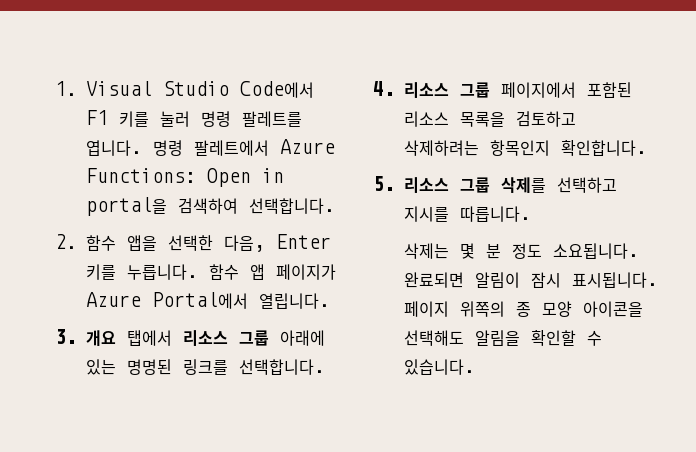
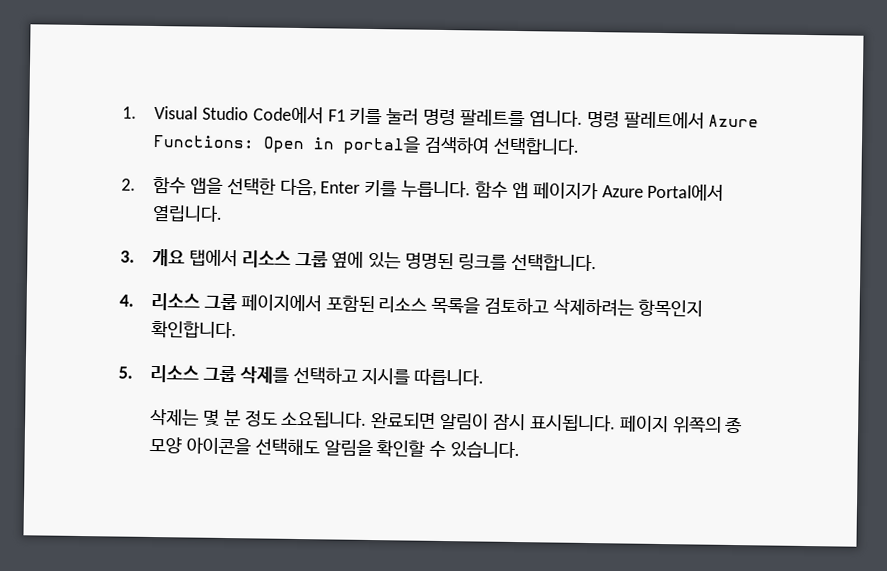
- 3. 개요 탭에서 리소스 그룹 아래에 있는 명명된 링크를 선택합니다.
+ 3. 개요 탭에서 리소스 그룹 옆에 있는 명명된 링크를 선택합니다.

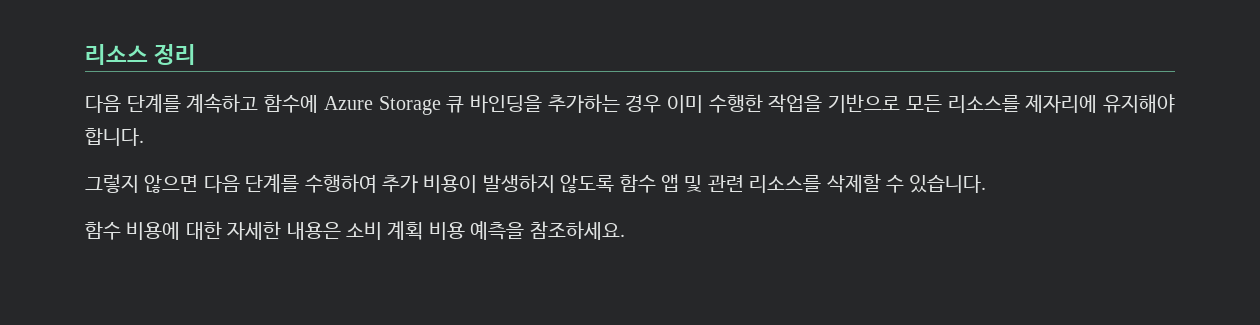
- 1. Visual Studio Code에서 F1 키를 눌러 명령 팔레트를 엽니다. 명령 팔레트에서 Azure Functions: Open in portal을 검색하여 선택합니다.
- 2. 함수 앱을 선택한 다음, Enter 키를 누릅니다. 함수 앱 페이지가 Azure Portal에서 열립니다.
- 3. 개요 탭에서 리소스 그룹 옆에 있는 명명된 링크를 선택합니다.
- 4. 리소스 그룹 페이지에서 포함된 리소스 목록을 검토하고 삭제하려는 항목인지 확인합니다.
- 5. 리소스 그룹 삭제를 선택하고 지시를 따릅니다.
- 삭제는 몇 분 정도 소요됩니다. 완료되면 알림이 잠시 표시됩니다. 페이지 위쪽의 종 모양 아이콘을 선택해도 알림을 확인할 수 있습니다.
+ 리소스 정리
+ 다음 단계를 계속하고 함수에 Azure Storage 큐 바인딩을 추가하는 경우 이미 수행한 작업을 기반으로 모든 리소스를 제자리에 유지해야 합니다.
+ 그렇지 않으면 다음 단계를 수행하여 추가 비용이 발생하지 않도록 함수 앱 및 관련 리소스를 삭제할 수 있습니다.
+ 함수 비용에 대한 자세한 내용은 소비 계획 비용 예측을 참조하세요.

